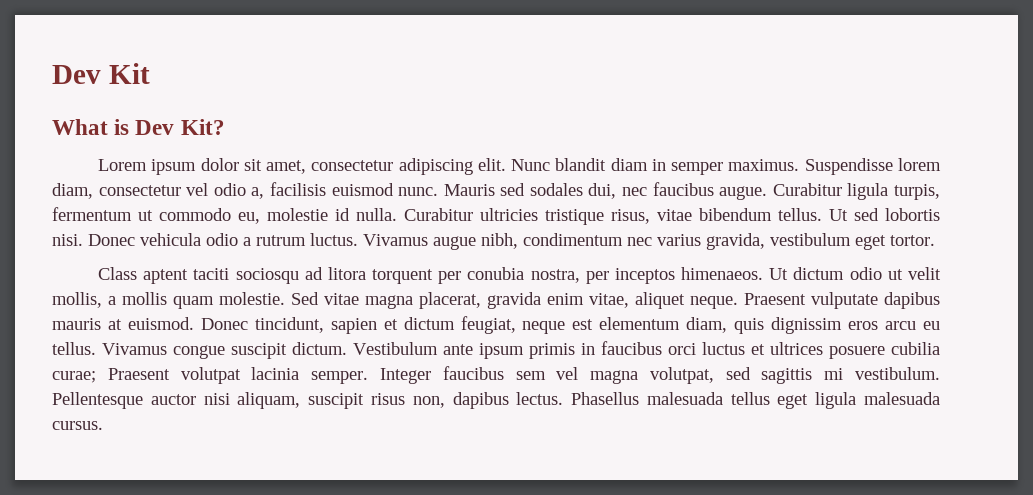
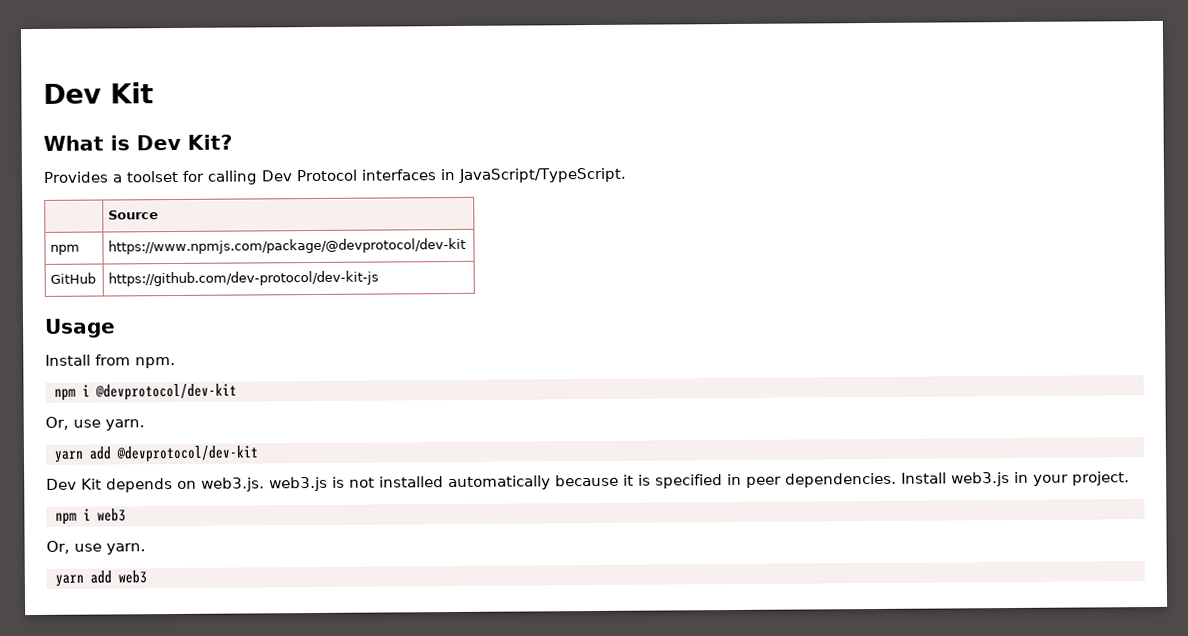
- Lorem ipsum dolor sit amet, consectetur adipiscing elit. Nunc blandit diam in semper maximus. Suspendisse lorem diam, consectetur vel odio a, facilisis euismod nunc. Mauris sed sodales dui, nec faucibus augue. Curabitur ligula turpis, fermentum ut commodo eu, molestie id nulla. Curabitur ultricies tristique risus, vitae bibendum tellus. Ut sed lobortis nisi. Donec vehicula odio a rutrum luctus. Vivamus augue nibh, condimentum nec varius gravida, vestibulum eget tortor.
- Class aptent taciti sociosqu ad litora torquent per conubia nostra, per inceptos himenaeos. Ut dictum odio ut velit mollis, a mollis quam molestie. Sed vitae magna placerat, gravida enim vitae, aliquet neque. Praesent vulputate dapibus mauris at euismod. Donec tincidunt, sapien et dictum feugiat, neque est elementum diam, quis dignissim eros arcu eu tellus. Vivamus congue suscipit dictum. Vestibulum ante ipsum primis in faucibus orci luctus et ultrices posuere cubilia curae; Praesent volutpat lacinia semper. Integer faucibus sem vel magna volutpat, sed sagittis mi vestibulum. Pellentesque auctor nisi aliquam, suscipit risus non, dapibus lectus. Phasellus malesuada tellus eget ligula malesuada cursus.
+ Provides a toolset for calling Dev Protocol interfaces in JavaScript/TypeScript.
+ | Source
+ npm | https://www.npmjs.com/package/@devprotocol/dev-kit
+ GitHub | https://github.com/dev-protocol/dev-kit-js
+ Usage
+ Install from npm.
+ npm i @devprotocol/dev-kit
+ Or, use yarn.
+ yarn add @devprotocol/dev-kit
+ Dev Kit depends on web3.js. web3.js is not installed automatically because it is specified in peer dependencies. Install web3.js in your project.
+ npm i web3
+ Or, use yarn.
+ yarn add web3

